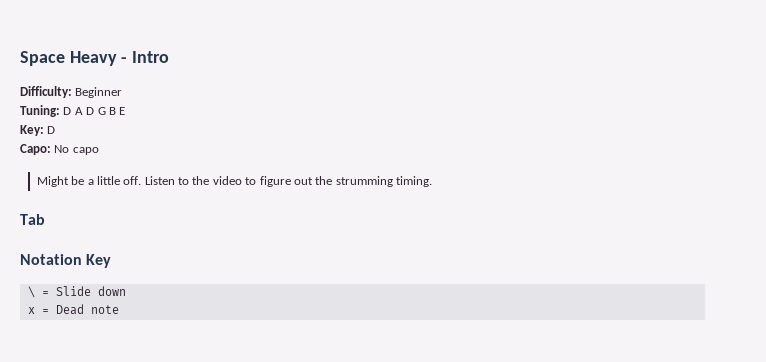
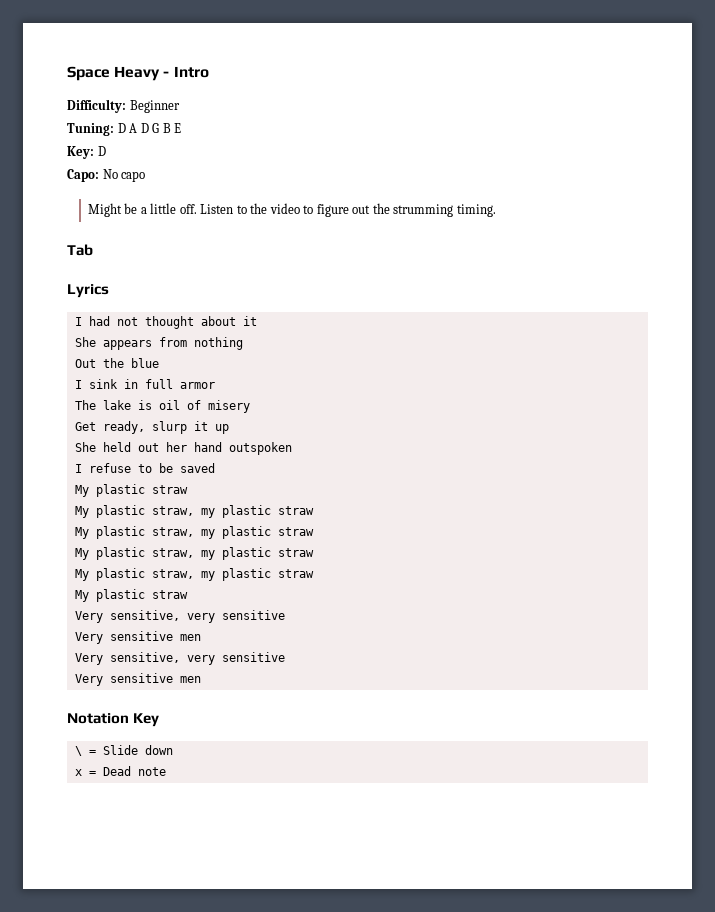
+ Lyrics
+ I had not thought about it
+ She appears from nothing
+ Out the blue
+ I sink in full armor
+ The lake is oil of misery
+ Get ready, slurp it up
+ She held out her hand outspoken
+ I refuse to be saved
+ My plastic straw
+ My plastic straw, my plastic straw
+ My plastic straw, my plastic straw
+ My plastic straw, my plastic straw
+ My plastic straw, my plastic straw
+ My plastic straw
+ Very sensitive, very sensitive
+ Very sensitive men
+ Very sensitive, very sensitive
+ Very sensitive men

